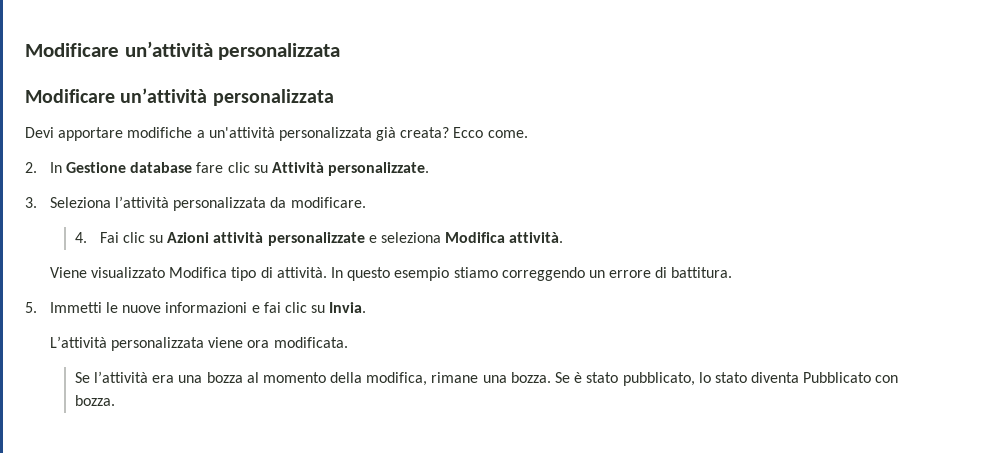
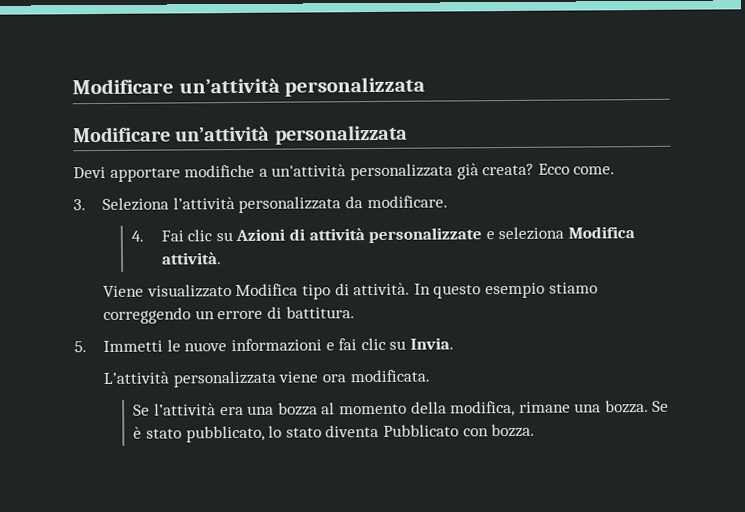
- 2. In Gestione database fare clic su Attività personalizzate.
- 4. Fai clic su Azioni attività personalizzate e seleziona Modifica attività.
+ 4. Fai clic su Azioni di attività personalizzate e seleziona Modifica attività.

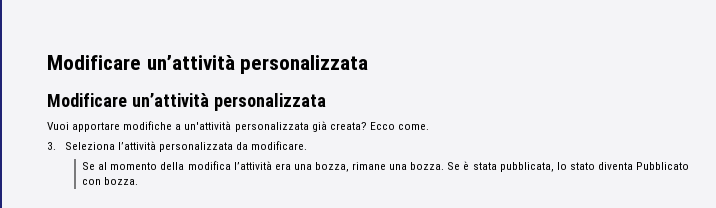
- Devi apportare modifiche a un'attività personalizzata già creata?
+ Vuoi apportare modifiche a un'attività personalizzata già creata?
- 4. Fai clic su Azioni di attività personalizzate e seleziona Modifica attività.
- Viene visualizzato Modifica tipo di attività. In questo esempio stiamo correggendo un errore di battitura.
- 5. Immetti le nuove informazioni e fai clic su Invia.
- L’attività personalizzata viene ora modificata.
- Se l’attività era una bozza al momento della modifica, rimane una bozza.
+ Se al momento della modifica l’attività era una bozza, rimane una bozza.
- Se è stato pubblicato, lo stato diventa Pubblicato con bozza.
+ Se è stata pubblicata, lo stato diventa Pubblicato con bozza.

